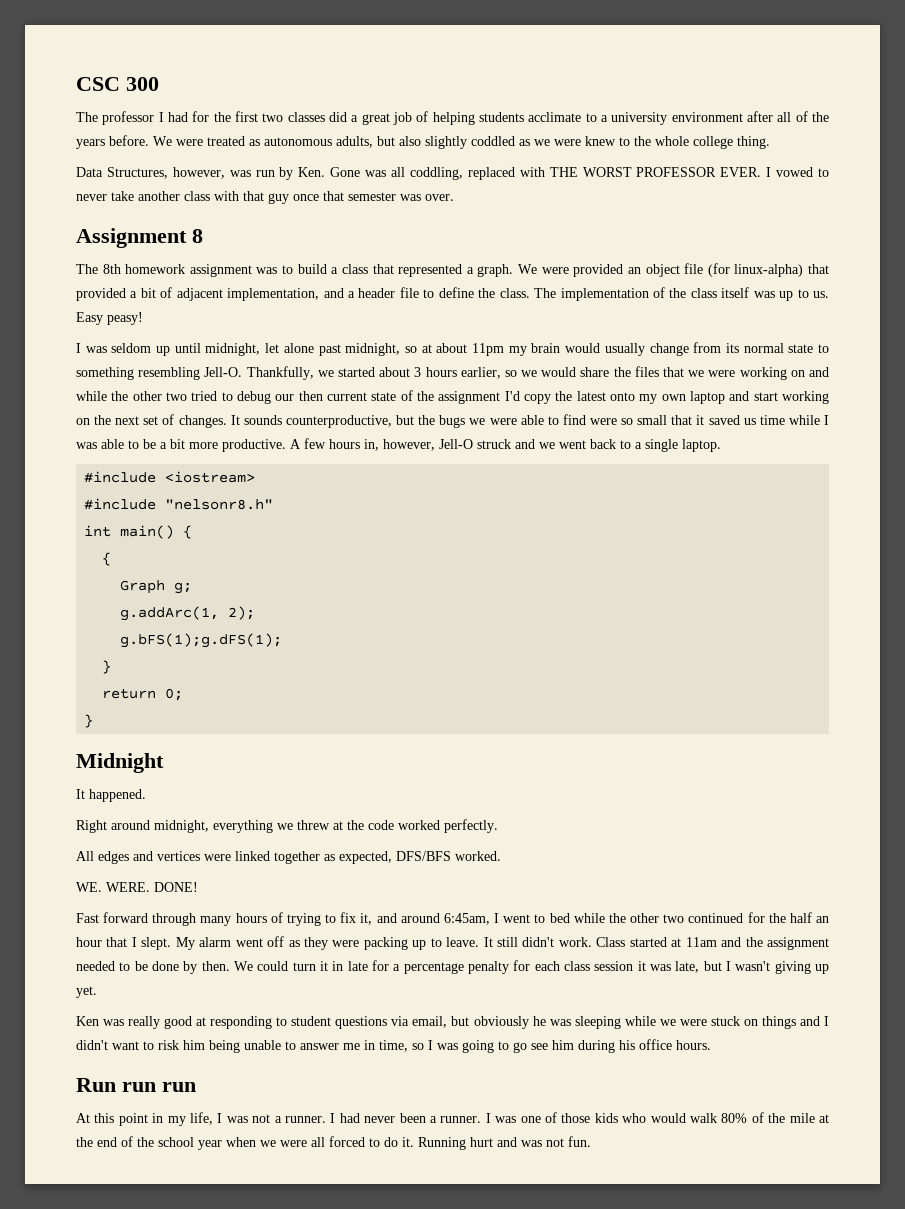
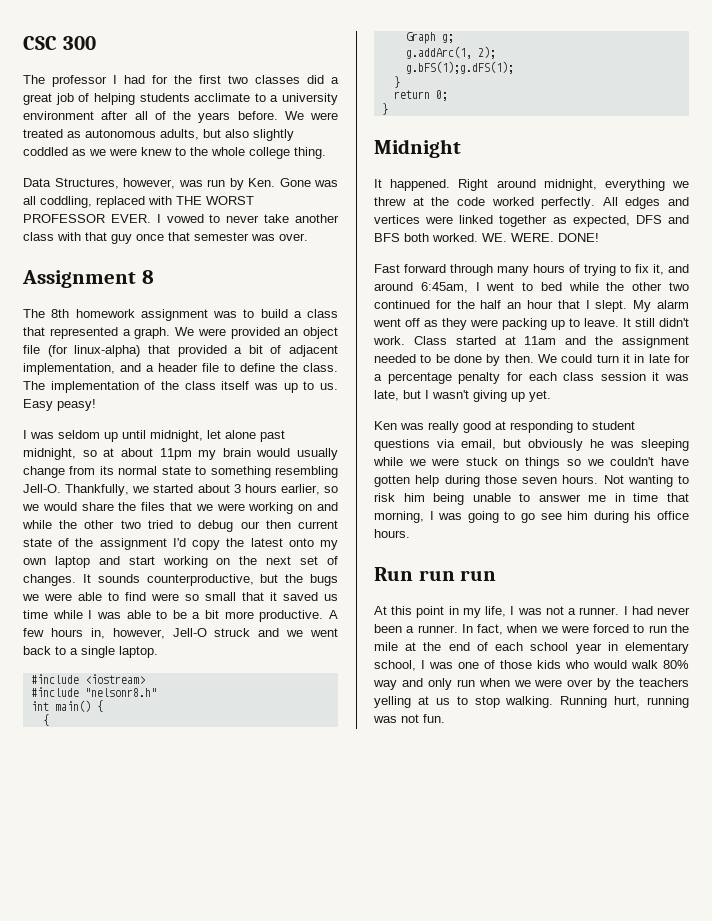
- It happened.
- Right around midnight, everything we threw at the code worked perfectly.
- All edges and vertices were linked together as expected, DFS/BFS worked.
- WE. WERE.
+ It happened. Right around midnight, everything we threw at the code worked perfectly. All edges and vertices were linked together as expected, DFS and BFS both worked. WE. WERE.
- Ken was really good at responding to student questions via email, but obviously he was sleeping while we were stuck on things and I didn't want to risk him being unable to answer me in time, so I was going to go see him during his office hours.
+ Ken was really good at responding to student questions via email, but obviously he was sleeping while we were stuck on things so we couldn't have gotten help during those seven hours. Not wanting to risk him being unable to answer me in time that morning, I was going to go see him during his office hours.
- I was one of those kids who would walk 80% of the mile at the end of the school year when we were all forced to do it. Running hurt and was not fun.
+ In fact, when we were forced to run the mile at the end of each school year in elementary school, I was one of those kids who would walk 80% way and only run when we were over by the teachers yelling at us to stop walking. Running hurt, running was not fun.

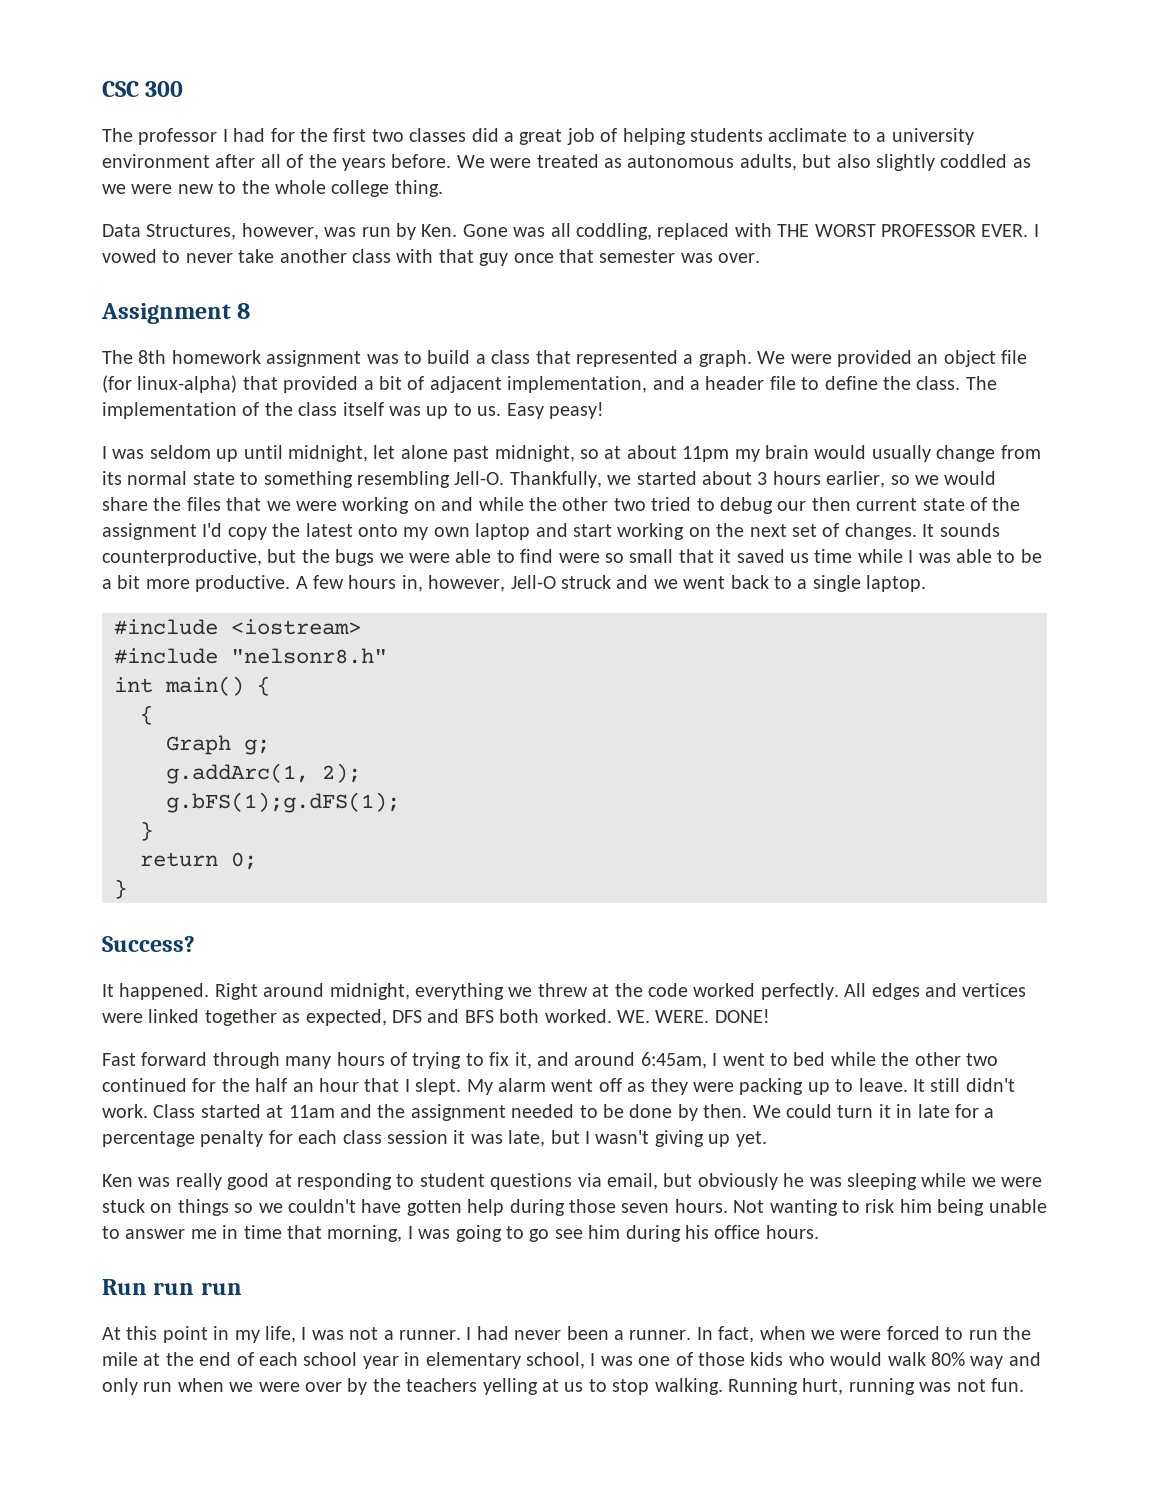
- We were treated as autonomous adults, but also slightly coddled as we were knew to the whole college thing.
+ We were treated as autonomous adults, but also slightly coddled as we were new to the whole college thing.
- Midnight
+ Success?

